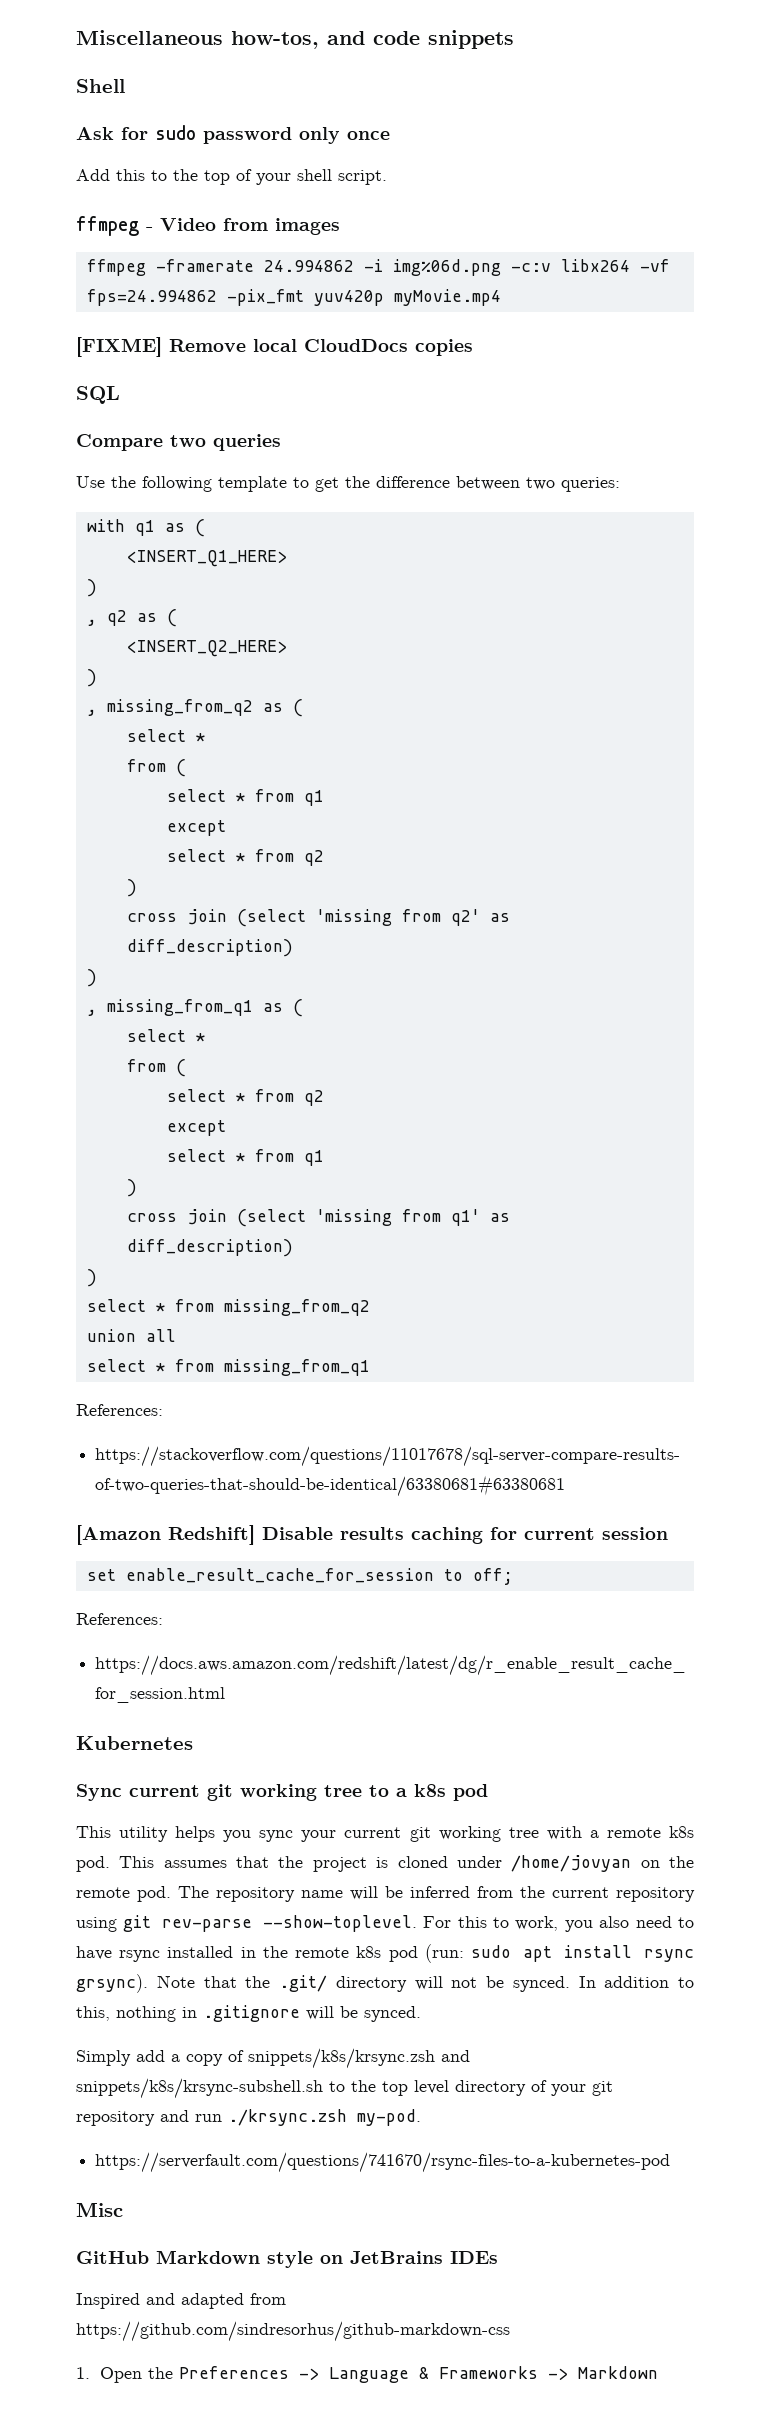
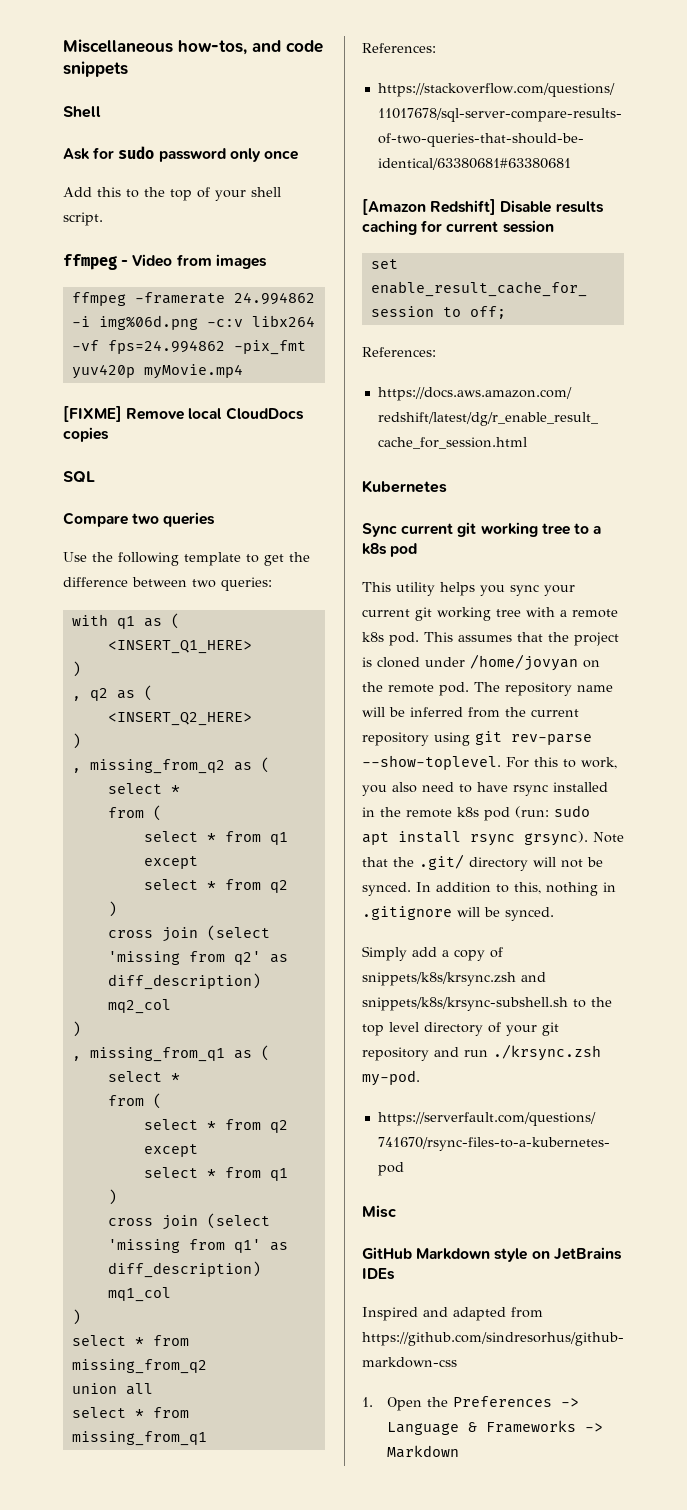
- cross join (select 'missing from q2' as diff_description)
+ cross join (select 'missing from q2' as diff_description) mq2_col
- cross join (select 'missing from q1' as diff_description)
+ cross join (select 'missing from q1' as diff_description) mq1_col

